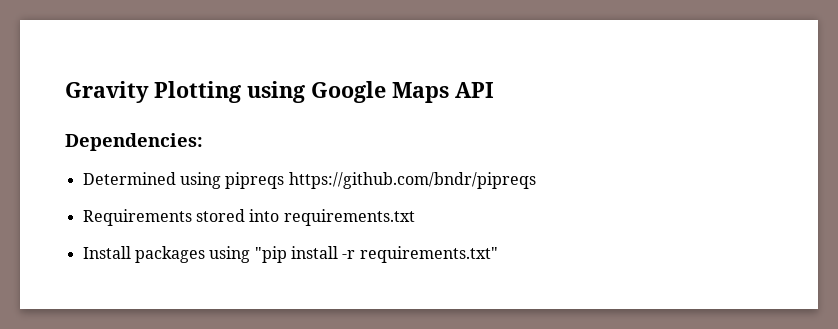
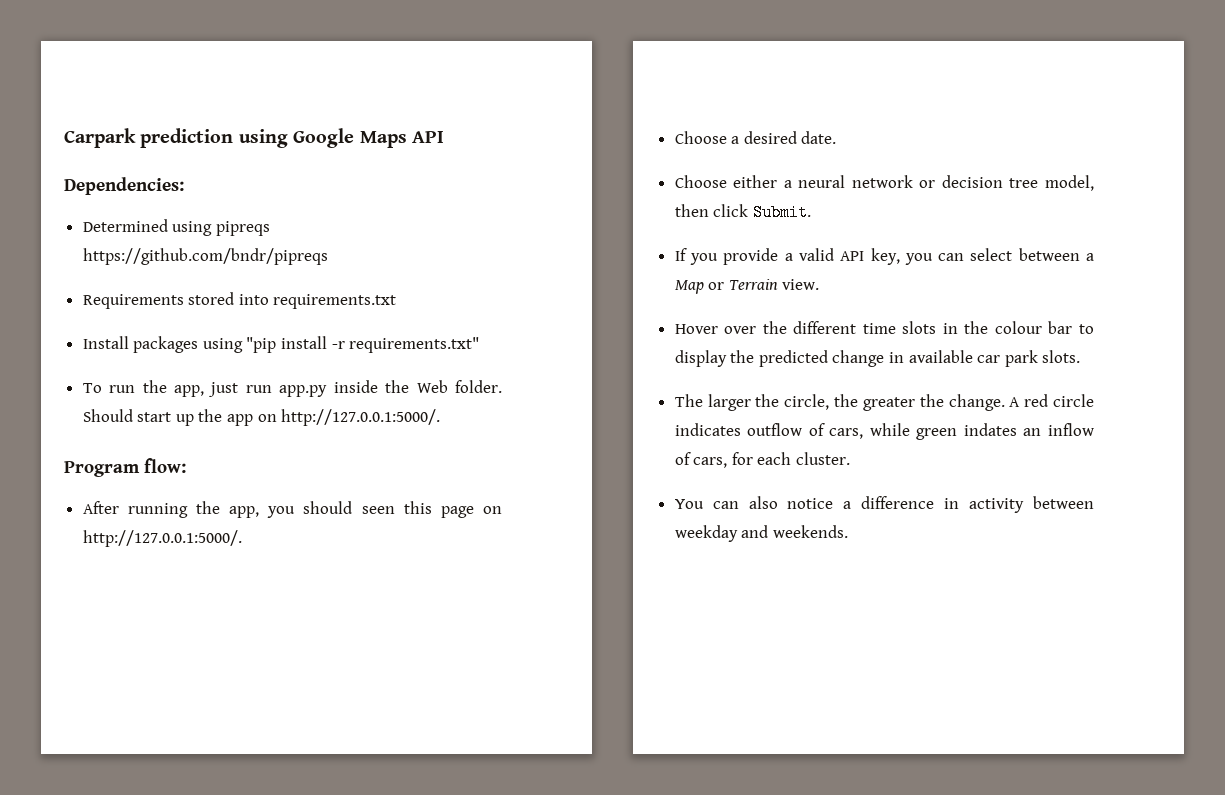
- Gravity Plotting using Google Maps API
+ Carpark prediction using Google Maps API
+ To run the app, just run app.py inside the Web folder. Should start up the app on http://127.0.0.1:5000/.
+ Program flow:
+ After running the app, you should seen this page on http://127.0.0.1:5000/.
+ Choose a desired date.
+ Choose either a neural network or decision tree model, then click Submit.
+ If you provide a valid API key, you can select between a Map or Terrain view.
+ Hover over the different time slots in the colour bar to display the predicted change in available car park slots.
+ The larger the circle, the greater the change. A red circle indicates outflow of cars, while green indates an inflow of cars, for each cluster.
+ You can also notice a difference in activity between weekday and weekends.

